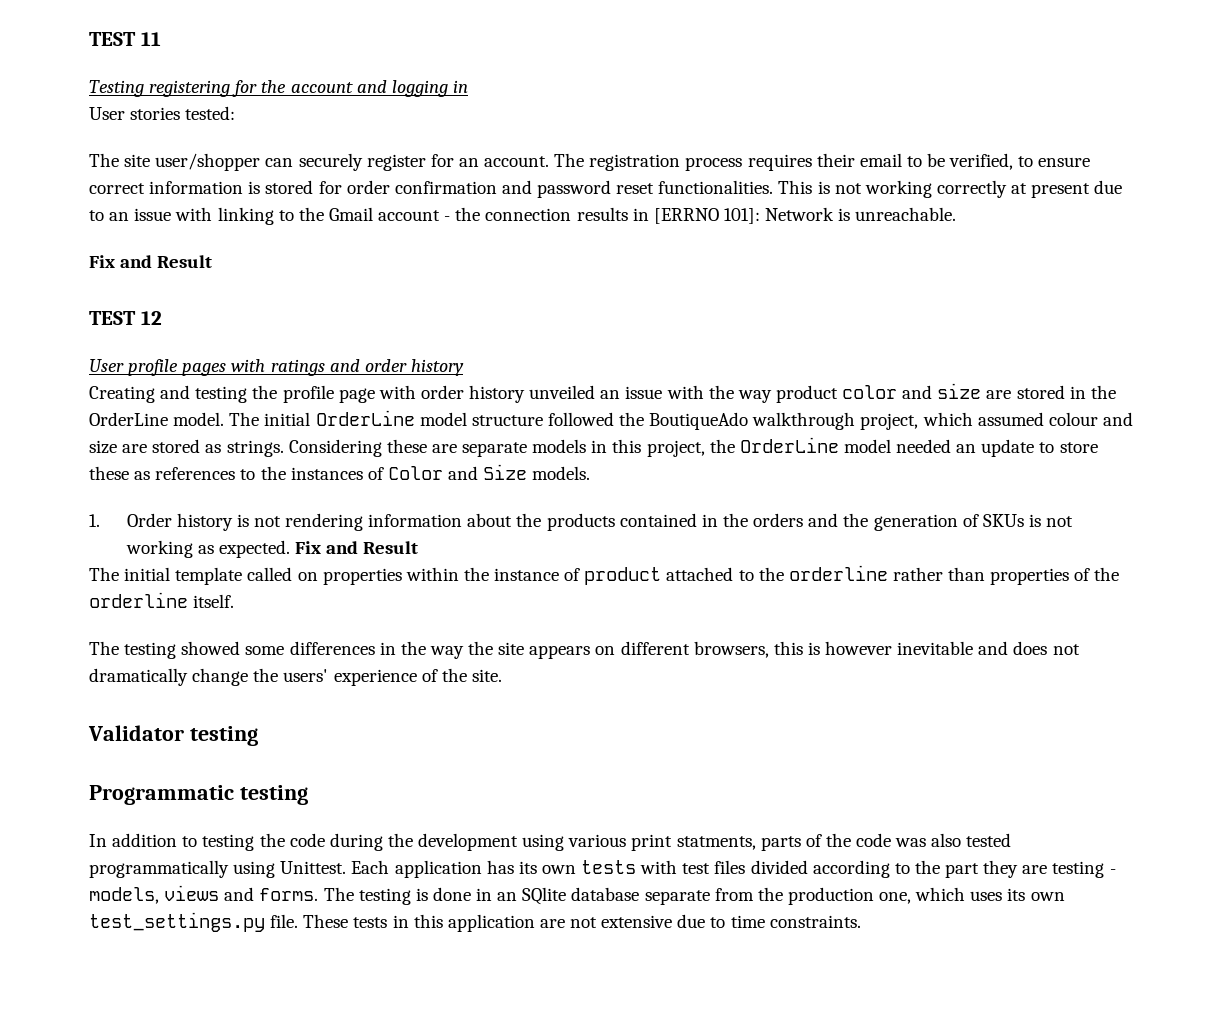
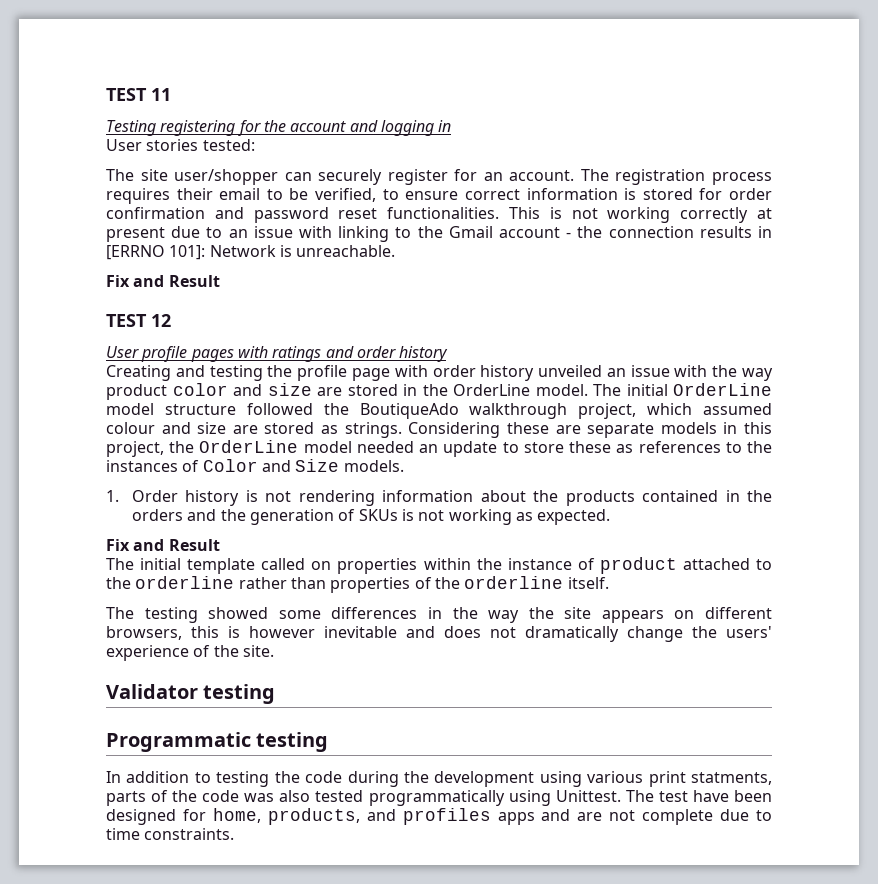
- 1. Order history is not rendering information about the products contained in the orders and the generation of SKUs is not working as expected. Fix and Result
+ 1. Order history is not rendering information about the products contained in the orders and the generation of SKUs is not working as expected.
+ Fix and Result
- Each application has its own tests with test files divided according to the part they are testing - models, views and forms. The testing is done in an SQlite database separate from the production one, which uses its own test_settings.py file. These tests in this application are not extensive due to time constraints.
+ The test have been designed for home, products, and profiles apps and are not complete due to time constraints.

